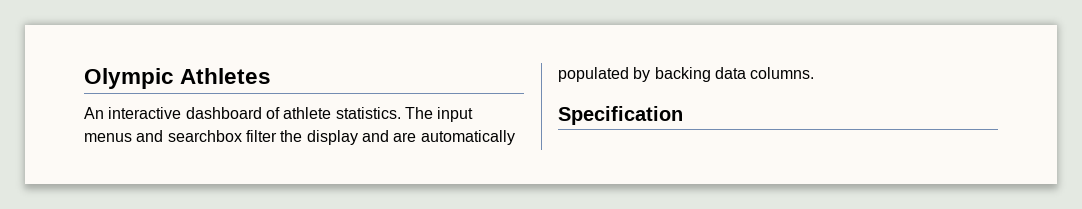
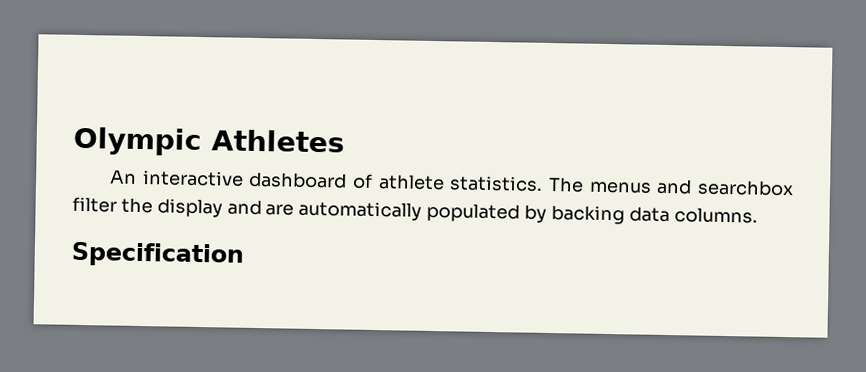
- The input menus and searchbox filter the display and are automatically populated by backing data columns.
+ The menus and searchbox filter the display and are automatically populated by backing data columns.

